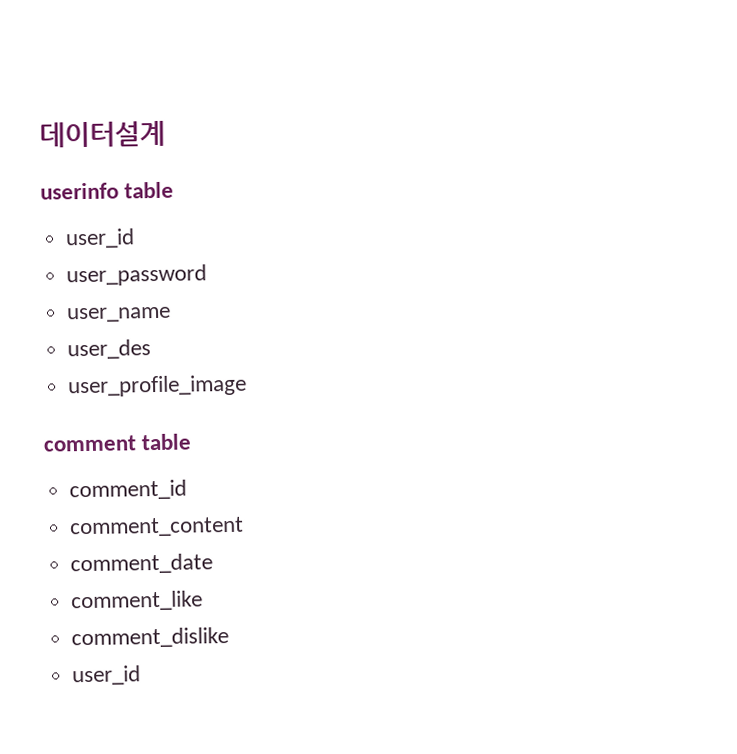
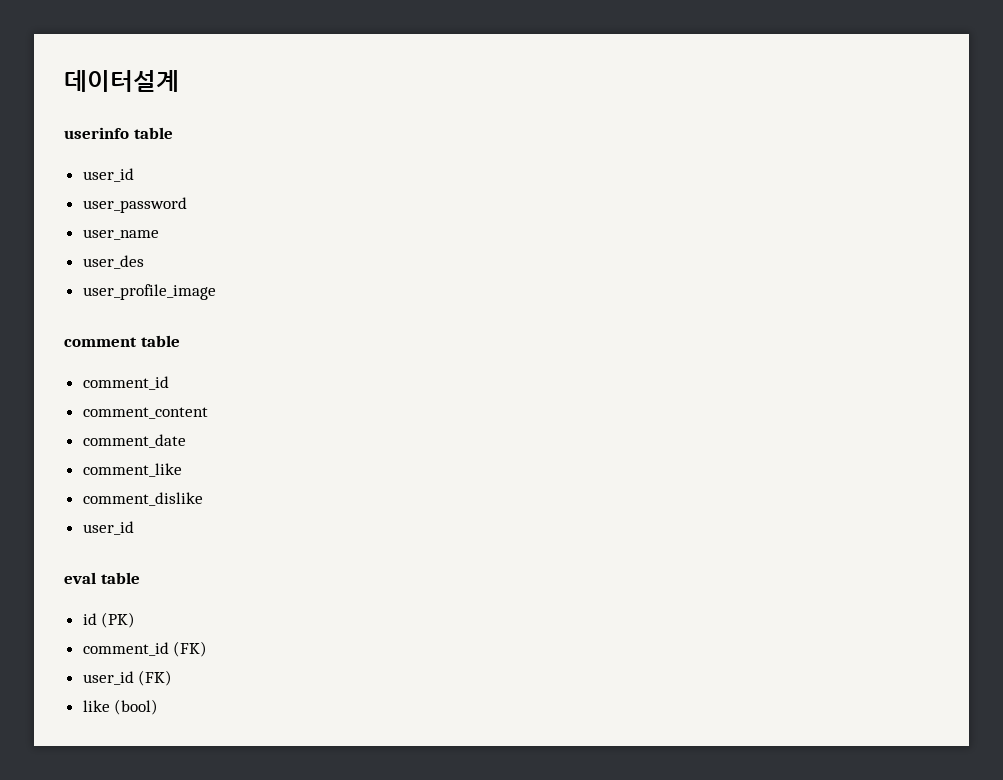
+ eval table
+ id (PK)
+ comment_id (FK)
+ user_id (FK)
+ like (bool)

